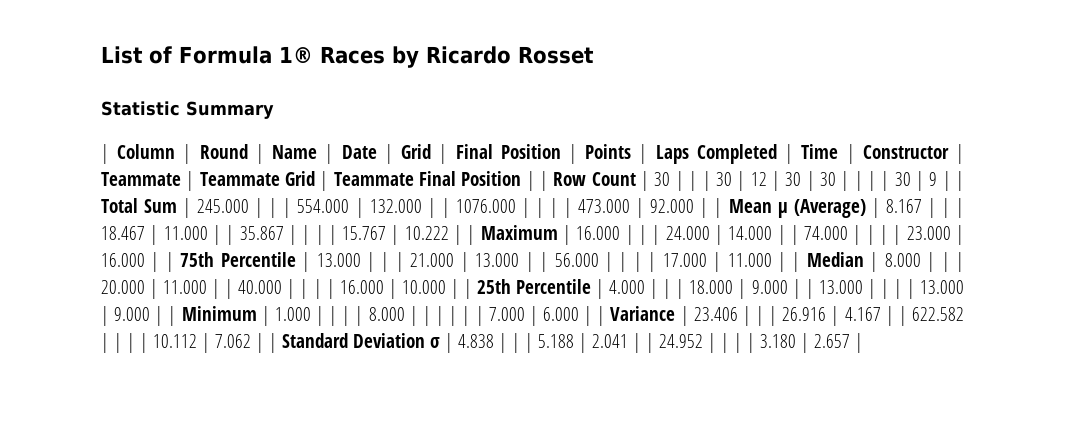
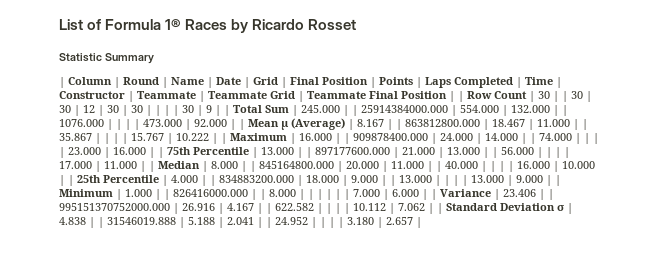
- | Column | Round | Name | Date | Grid | Final Position | Points | Laps Completed | Time | Constructor | Teammate | Teammate Grid | Teammate Final Position | | Row Count | 30 | | | 30 | 12 | 30 | 30 | | | | 30 | 9 | | Total Sum | 245.000 | | | 554.000 | 132.000 | | 1076.000 | | | | 473.000 | 92.000 | | Mean μ (Average) | 8.167 | | | 18.467 | 11.000 | | 35.867 | | | | 15.767 | 10.222 | | Maximum | 16.000 | | | 24.000 | 14.000 | | 74.000 | | | | 23.000 | 16.000 | | 75th Percentile | 13.000 | | | 21.000 | 13.000 | | 56.000 | | | | 17.000 | 11.000 | | Median | 8.000 | | | 20.000 | 11.000 | | 40.000 | | | | 16.000 | 10.000 | | 25th Percentile | 4.000 | | | 18.000 | 9.000 | | 13.000 | | | | 13.000 | 9.000 | | Minimum | 1.000 | | | | 8.000 | | | | | | 7.000 | 6.000 | | Variance | 23.406 | | | 26.916 | 4.167 | | 622.582 | | | | 10.112 | 7.062 | | Standard Deviation σ | 4.838 | | | 5.188 | 2.041 | | 24.952 | | | | 3.180 | 2.657 |
+ | Column | Round | Name | Date | Grid | Final Position | Points | Laps Completed | Time | Constructor | Teammate | Teammate Grid | Teammate Final Position | | Row Count | 30 | | 30 | 30 | 12 | 30 | 30 | | | | 30 | 9 | | Total Sum | 245.000 | | 25914384000.000 | 554.000 | 132.000 | | 1076.000 | | | | 473.000 | 92.000 | | Mean μ (Average) | 8.167 | | 863812800.000 | 18.467 | 11.000 | | 35.867 | | | | 15.767 | 10.222 | | Maximum | 16.000 | | 909878400.000 | 24.000 | 14.000 | | 74.000 | | | | 23.000 | 16.000 | | 75th Percentile | 13.000 | | 897177600.000 | 21.000 | 13.000 | | 56.000 | | | | 17.000 | 11.000 | | Median | 8.000 | | 845164800.000 | 20.000 | 11.000 | | 40.000 | | | | 16.000 | 10.000 | | 25th Percentile | 4.000 | | 834883200.000 | 18.000 | 9.000 | | 13.000 | | | | 13.000 | 9.000 | | Minimum | 1.000 | | 826416000.000 | | 8.000 | | | | | | 7.000 | 6.000 | | Variance | 23.406 | | 995151370752000.000 | 26.916 | 4.167 | | 622.582 | | | | 10.112 | 7.062 | | Standard Deviation σ | 4.838 | | 31546019.888 | 5.188 | 2.041 | | 24.952 | | | | 3.180 | 2.657 |

